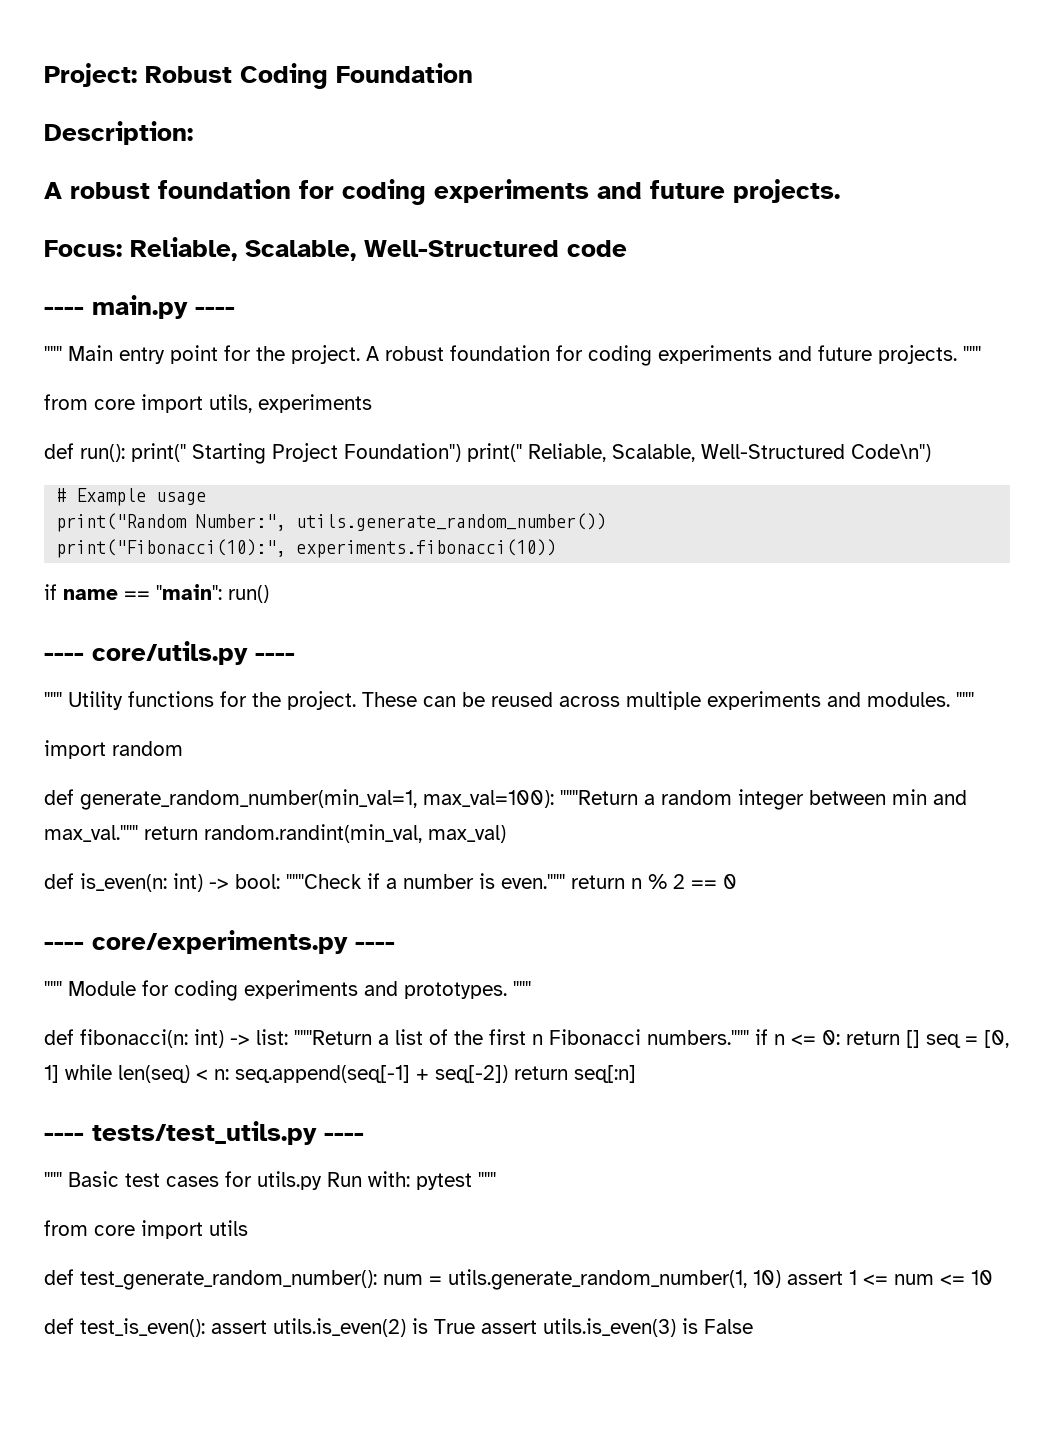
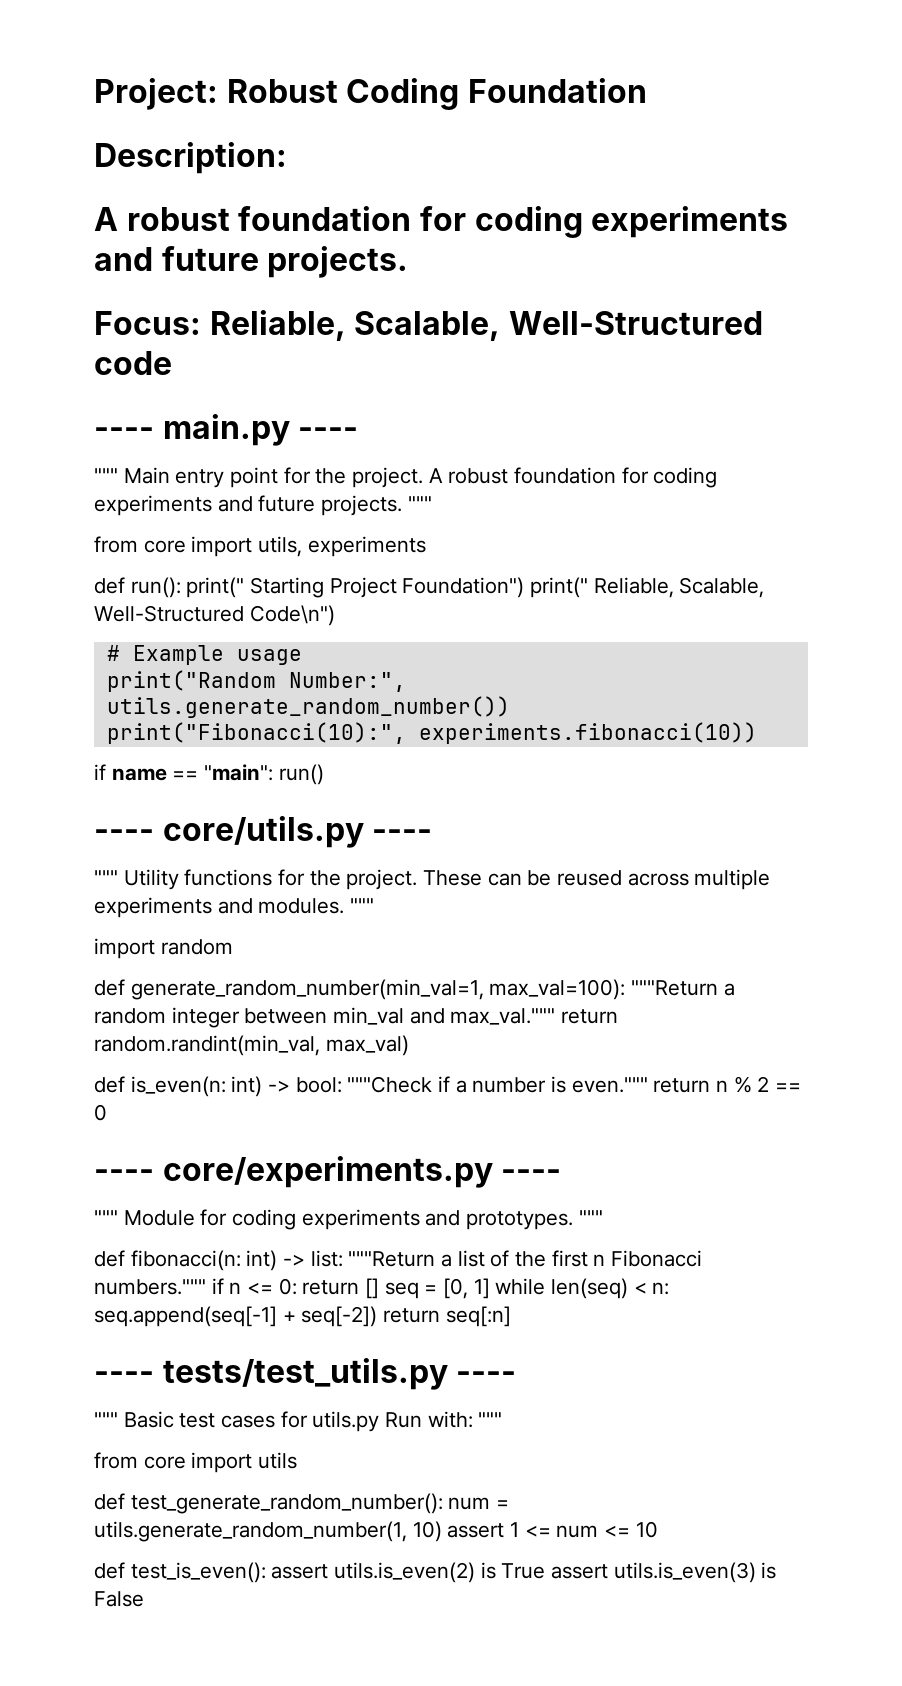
- def generate_random_number(min_val=1, max_val=100): """Return a random integer between min and max_val.""" return random.randint(min_val, max_val)
+ def generate_random_number(min_val=1, max_val=100): """Return a random integer between min_val and max_val.""" return random.randint(min_val, max_val)
- """ Basic test cases for utils.py Run with: pytest """
+ """ Basic test cases for utils.py Run with: """

